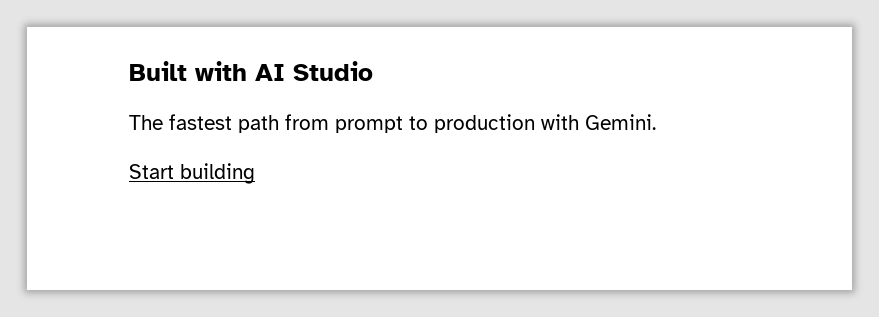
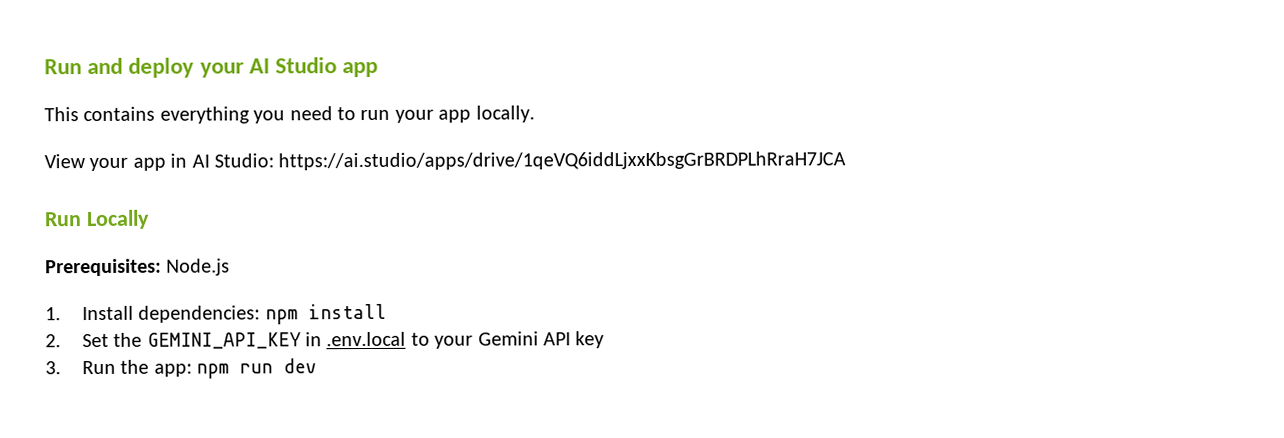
- Built with AI Studio
- The fastest path from prompt to production with Gemini.
- Start building
+ Run and deploy your AI Studio app
+ This contains everything you need to run your app locally.
+ View your app in AI Studio: https://ai.studio/apps/drive/1qeVQ6iddLjxxKbsgGrBRDPLhRraH7JCA
+ Run Locally
+ Prerequisites: Node.js
+ 1. Install dependencies: npm install
+ 2. Set the GEMINI_API_KEY in .env.local to your Gemini API key
+ 3. Run the app: npm run dev

